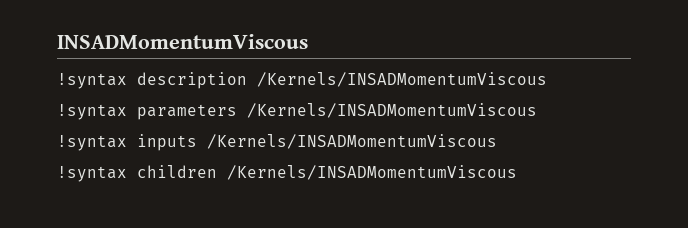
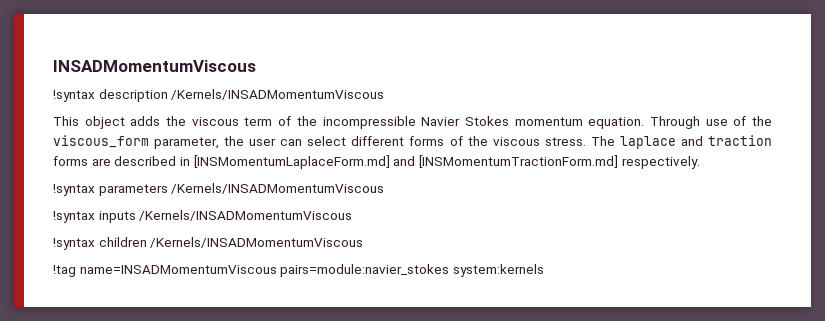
+ This object adds the viscous term of the incompressible Navier Stokes momentum equation. Through use of the viscous_form parameter, the user can select different forms of the viscous stress. The laplace and traction forms are described in [INSMomentumLaplaceForm.md] and [INSMomentumTractionForm.md] respectively.
+ !tag name=INSADMomentumViscous pairs=module:navier_stokes system:kernels

